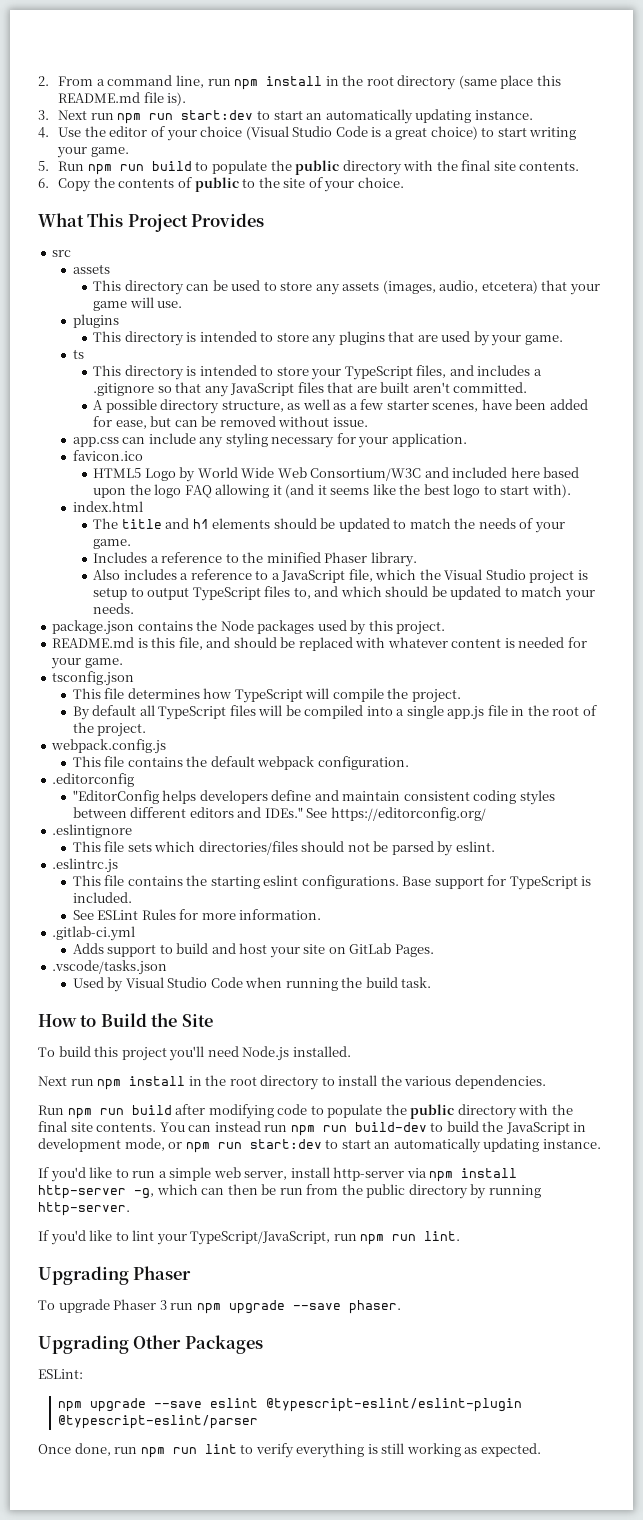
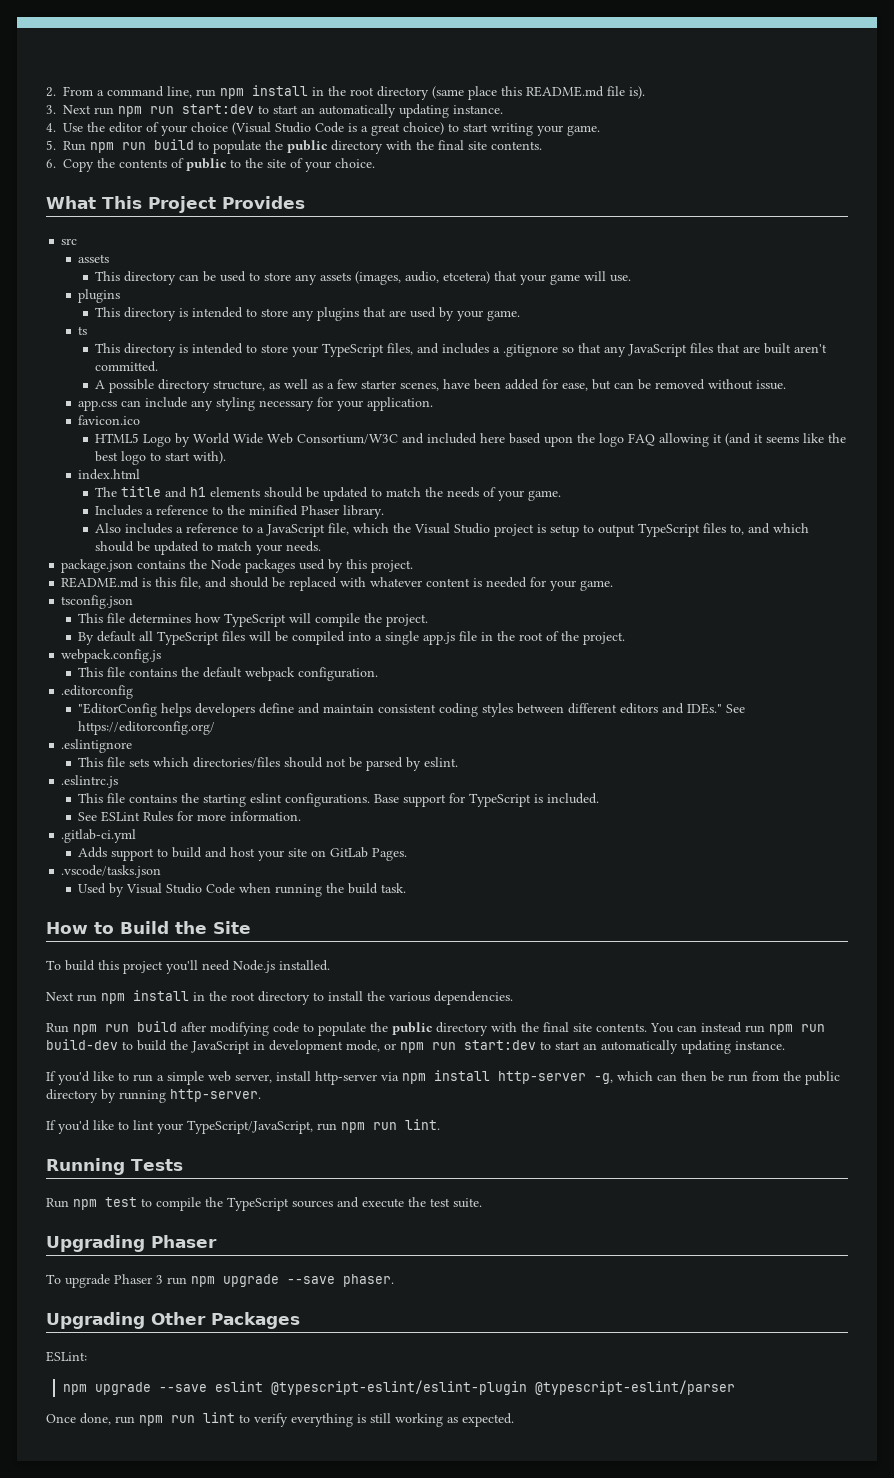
+ Running Tests
+ Run npm test to compile the TypeScript sources and execute the test suite.

